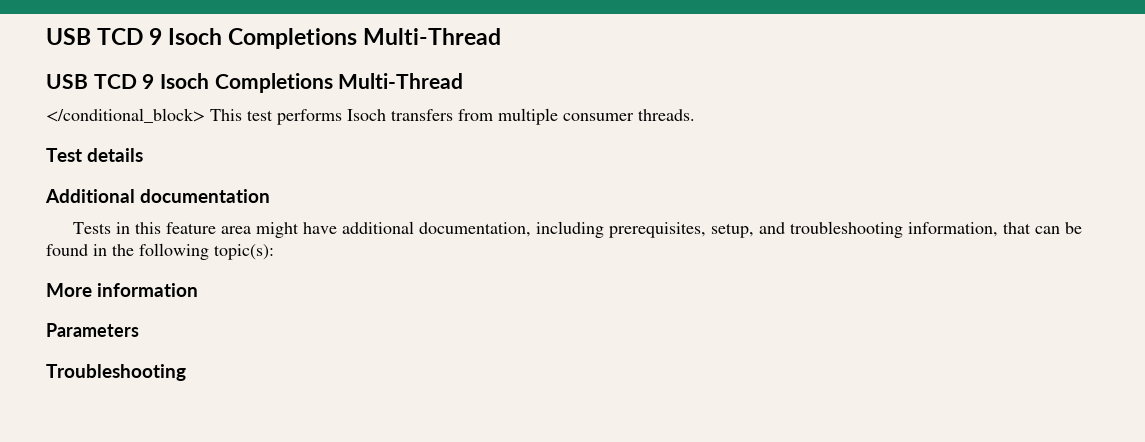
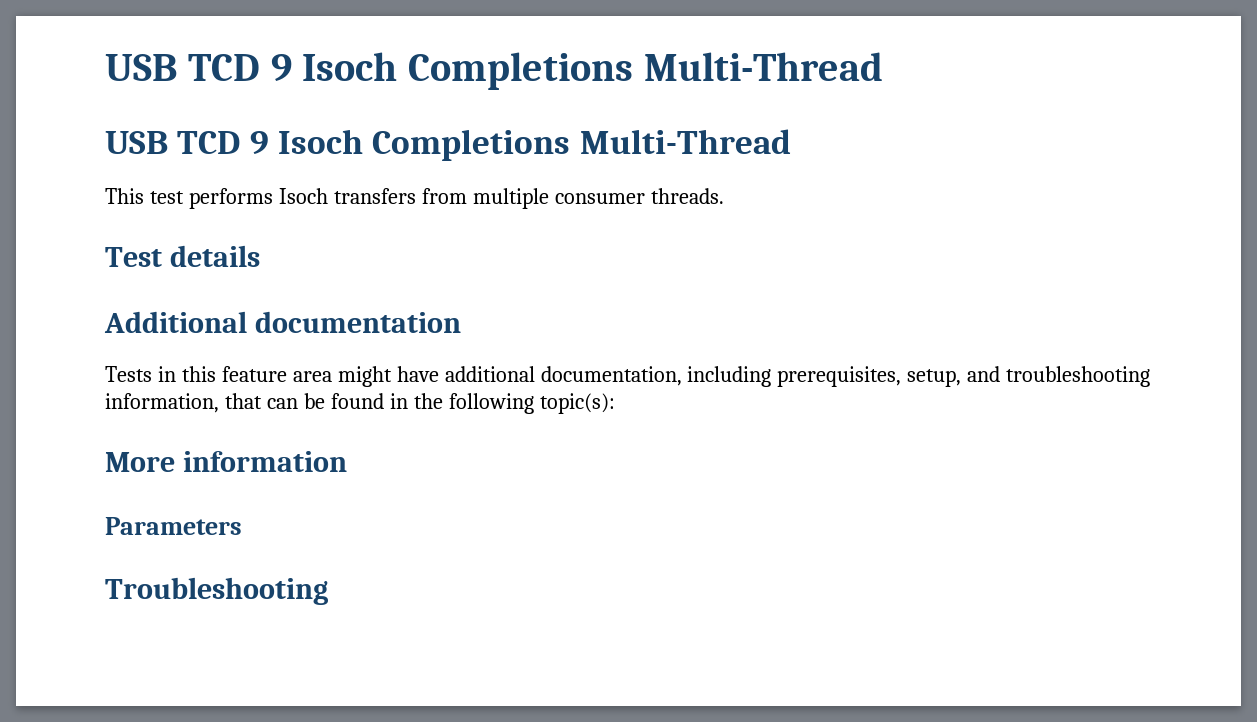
- </conditional_block> This test performs Isoch transfers from multiple consumer threads.
+ This test performs Isoch transfers from multiple consumer threads.

